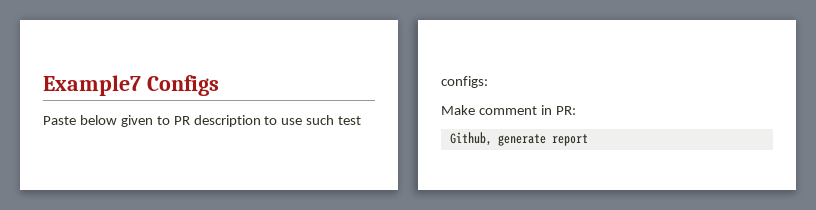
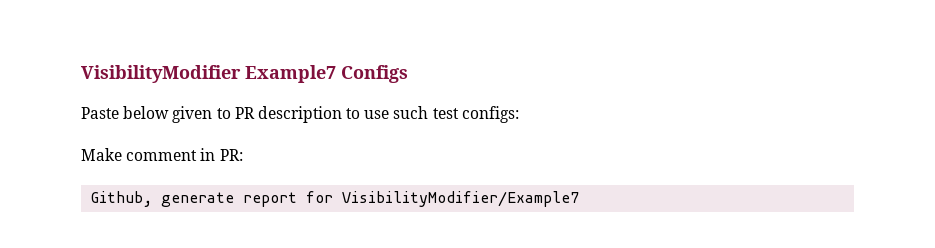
- Example7 Configs
+ VisibilityModifier Example7 Configs
- Github, generate report
+ Github, generate report for VisibilityModifier/Example7

